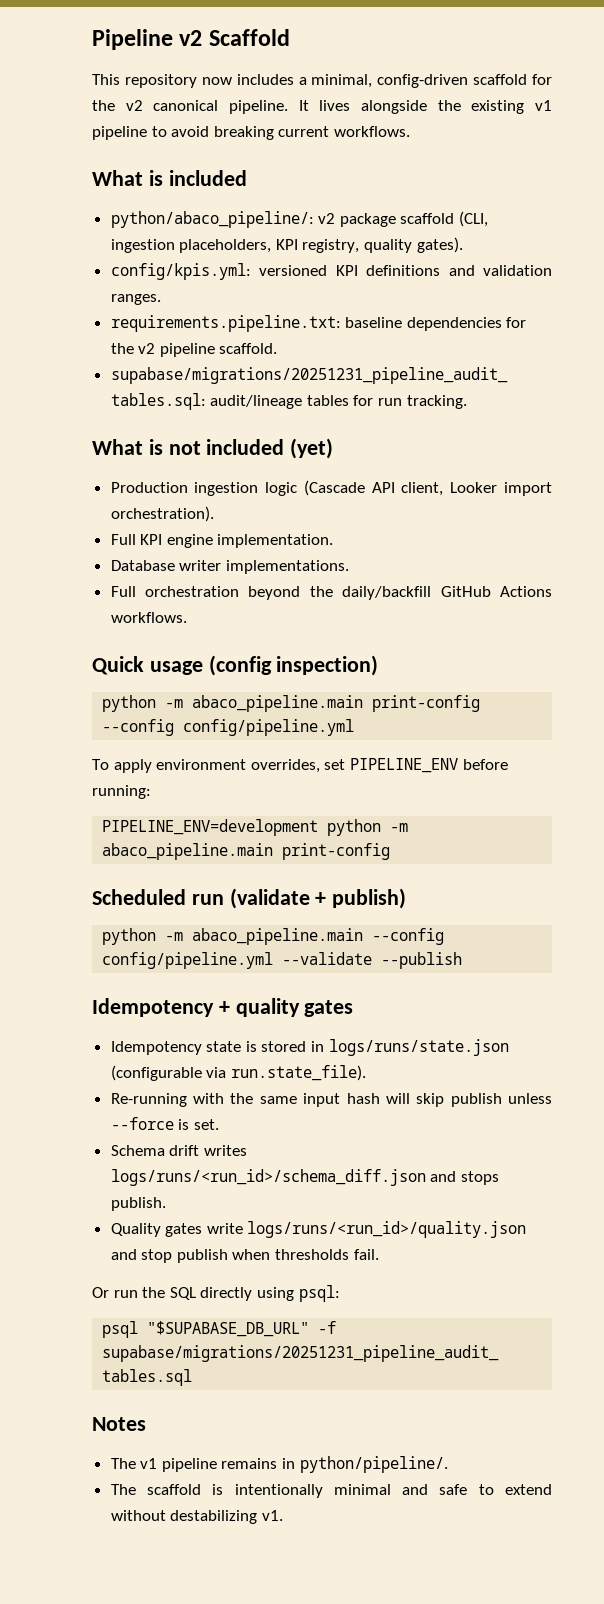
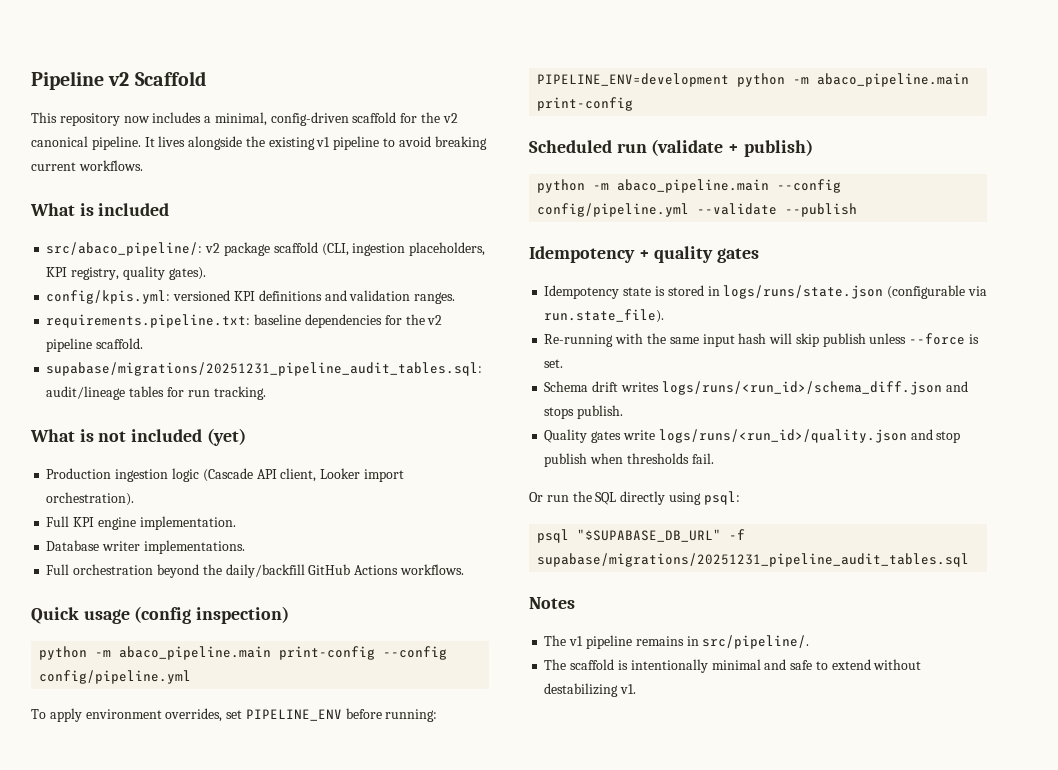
- python/abaco_pipeline/: v2 package scaffold (CLI, ingestion placeholders, KPI registry, quality gates).
+ src/abaco_pipeline/: v2 package scaffold (CLI, ingestion placeholders, KPI registry, quality gates).
- The v1 pipeline remains in python/pipeline/.
+ The v1 pipeline remains in src/pipeline/.

